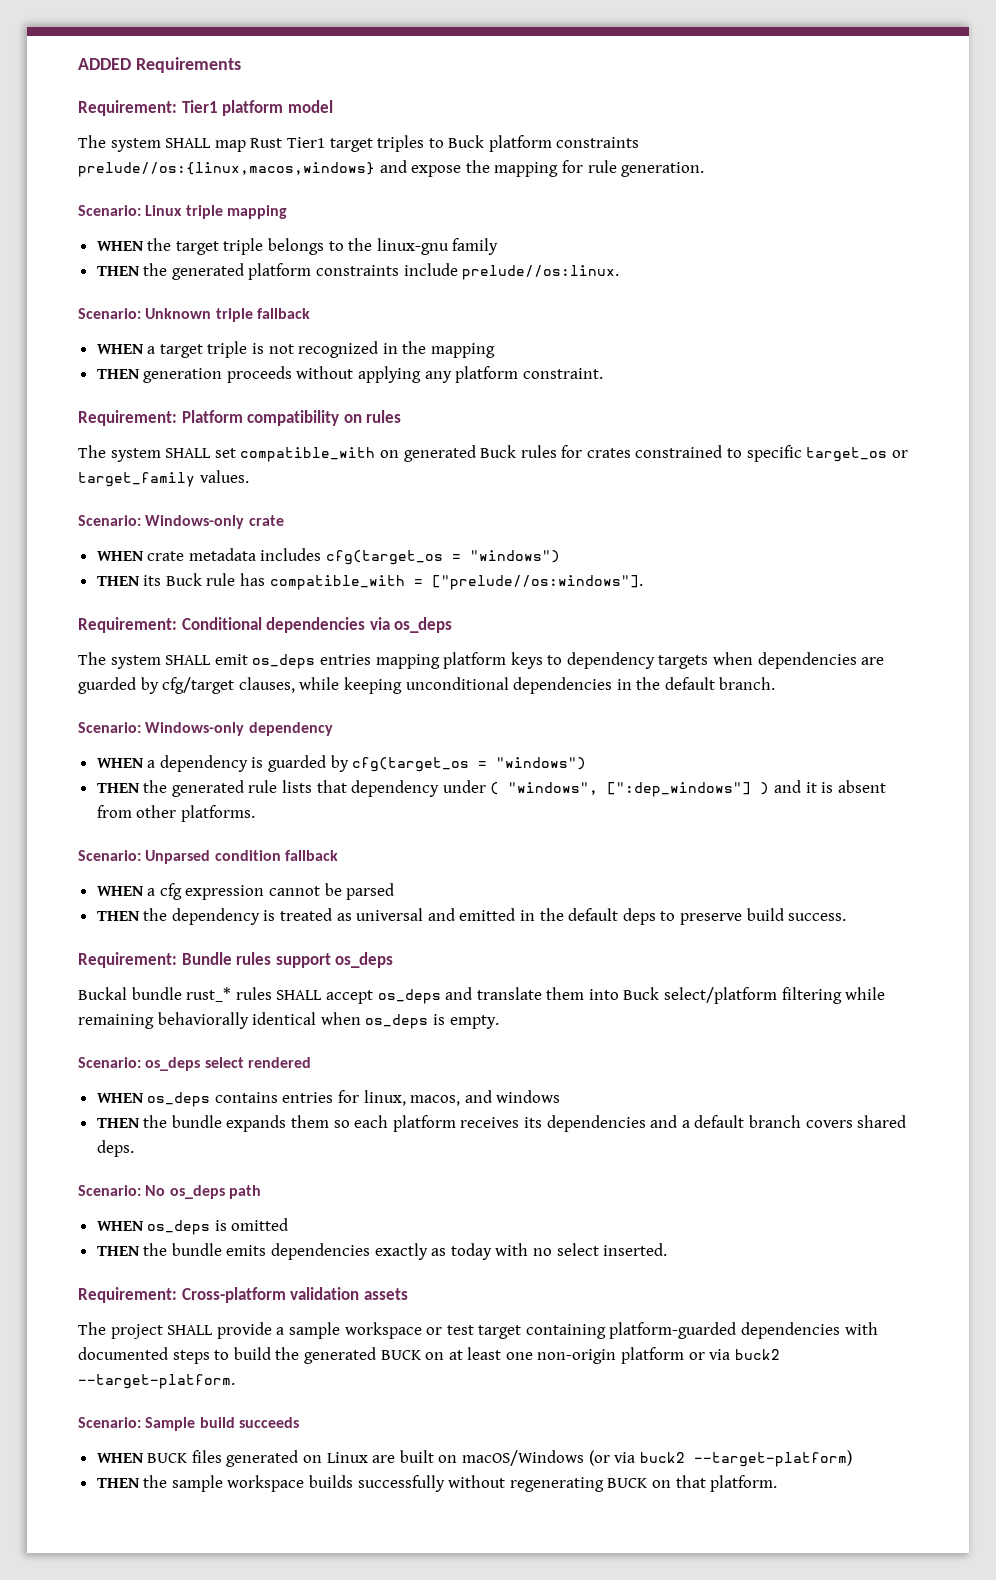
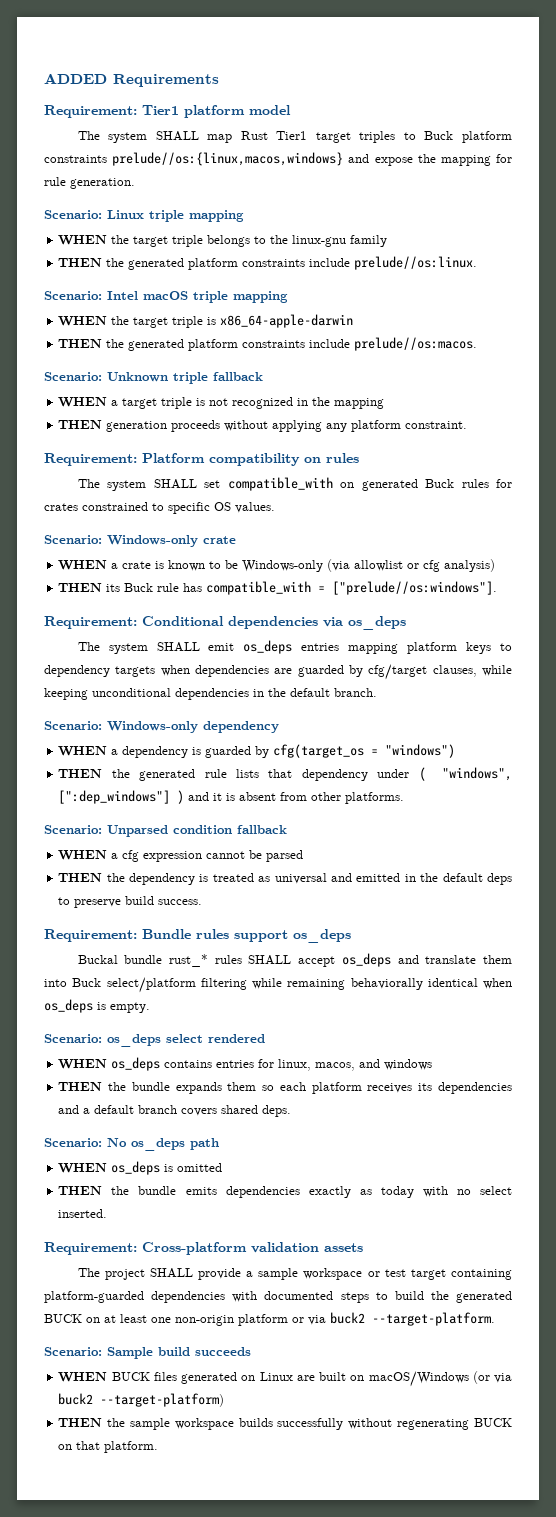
+ Scenario: Intel macOS triple mapping
+ WHEN the target triple is x86_64-apple-darwin
+ THEN the generated platform constraints include prelude//os:macos.
- The system SHALL set compatible_with on generated Buck rules for crates constrained to specific target_os or target_family values.
+ The system SHALL set compatible_with on generated Buck rules for crates constrained to specific OS values.
- WHEN crate metadata includes cfg(target_os = "windows")
+ WHEN a crate is known to be Windows‑only (via allowlist or cfg analysis)

